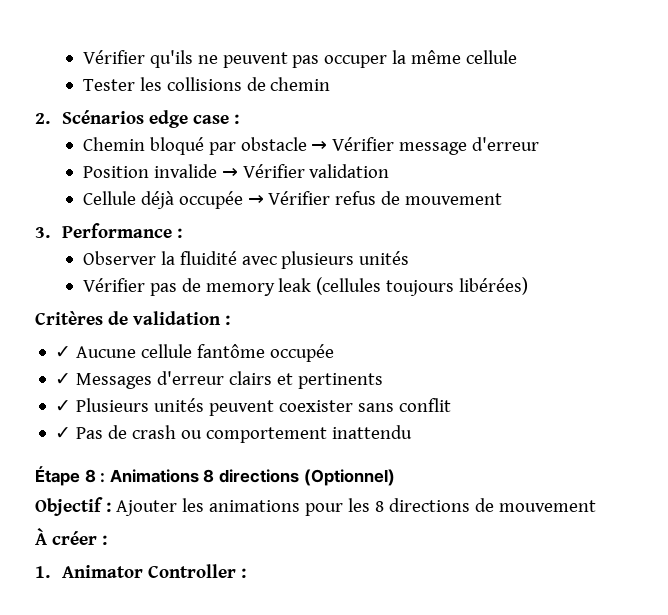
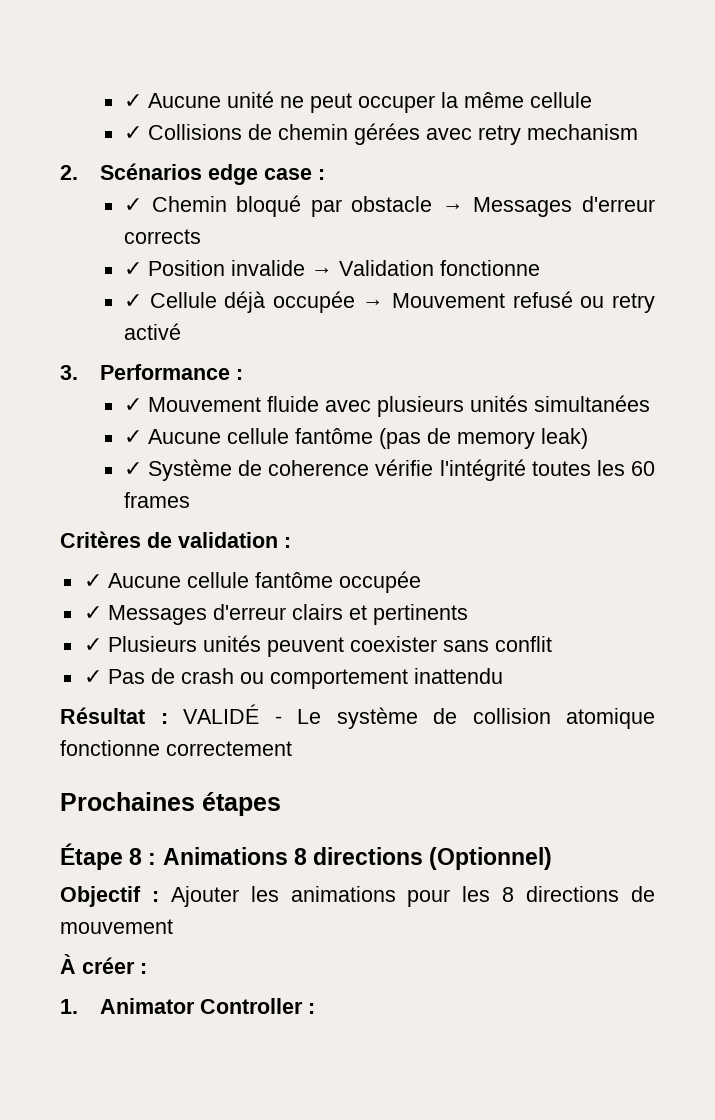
- Vérifier qu'ils ne peuvent pas occuper la même cellule
+ ✓ Aucune unité ne peut occuper la même cellule
- Tester les collisions de chemin
+ ✓ Collisions de chemin gérées avec retry mechanism
- Chemin bloqué par obstacle → Vérifier message d'erreur
- Position invalide → Vérifier validation
- Cellule déjà occupée → Vérifier refus de mouvement
+ ✓ Chemin bloqué par obstacle → Messages d'erreur corrects
+ ✓ Position invalide → Validation fonctionne
+ ✓ Cellule déjà occupée → Mouvement refusé ou retry activé
- Observer la fluidité avec plusieurs unités
- Vérifier pas de memory leak (cellules toujours libérées)
+ ✓ Mouvement fluide avec plusieurs unités simultanées
+ ✓ Aucune cellule fantôme (pas de memory leak)
+ ✓ Système de coherence vérifie l'intégrité toutes les 60 frames
+ Résultat : VALIDÉ - Le système de collision atomique fonctionne correctement
+ Prochaines étapes

